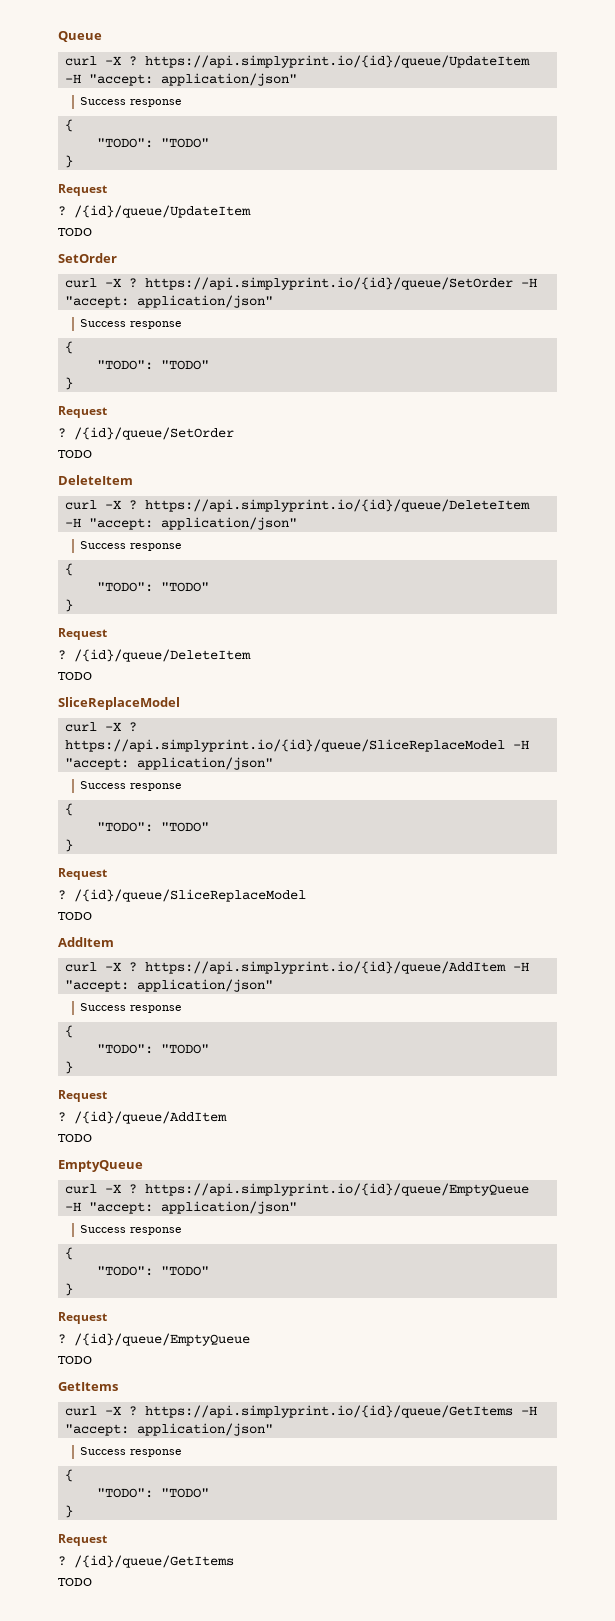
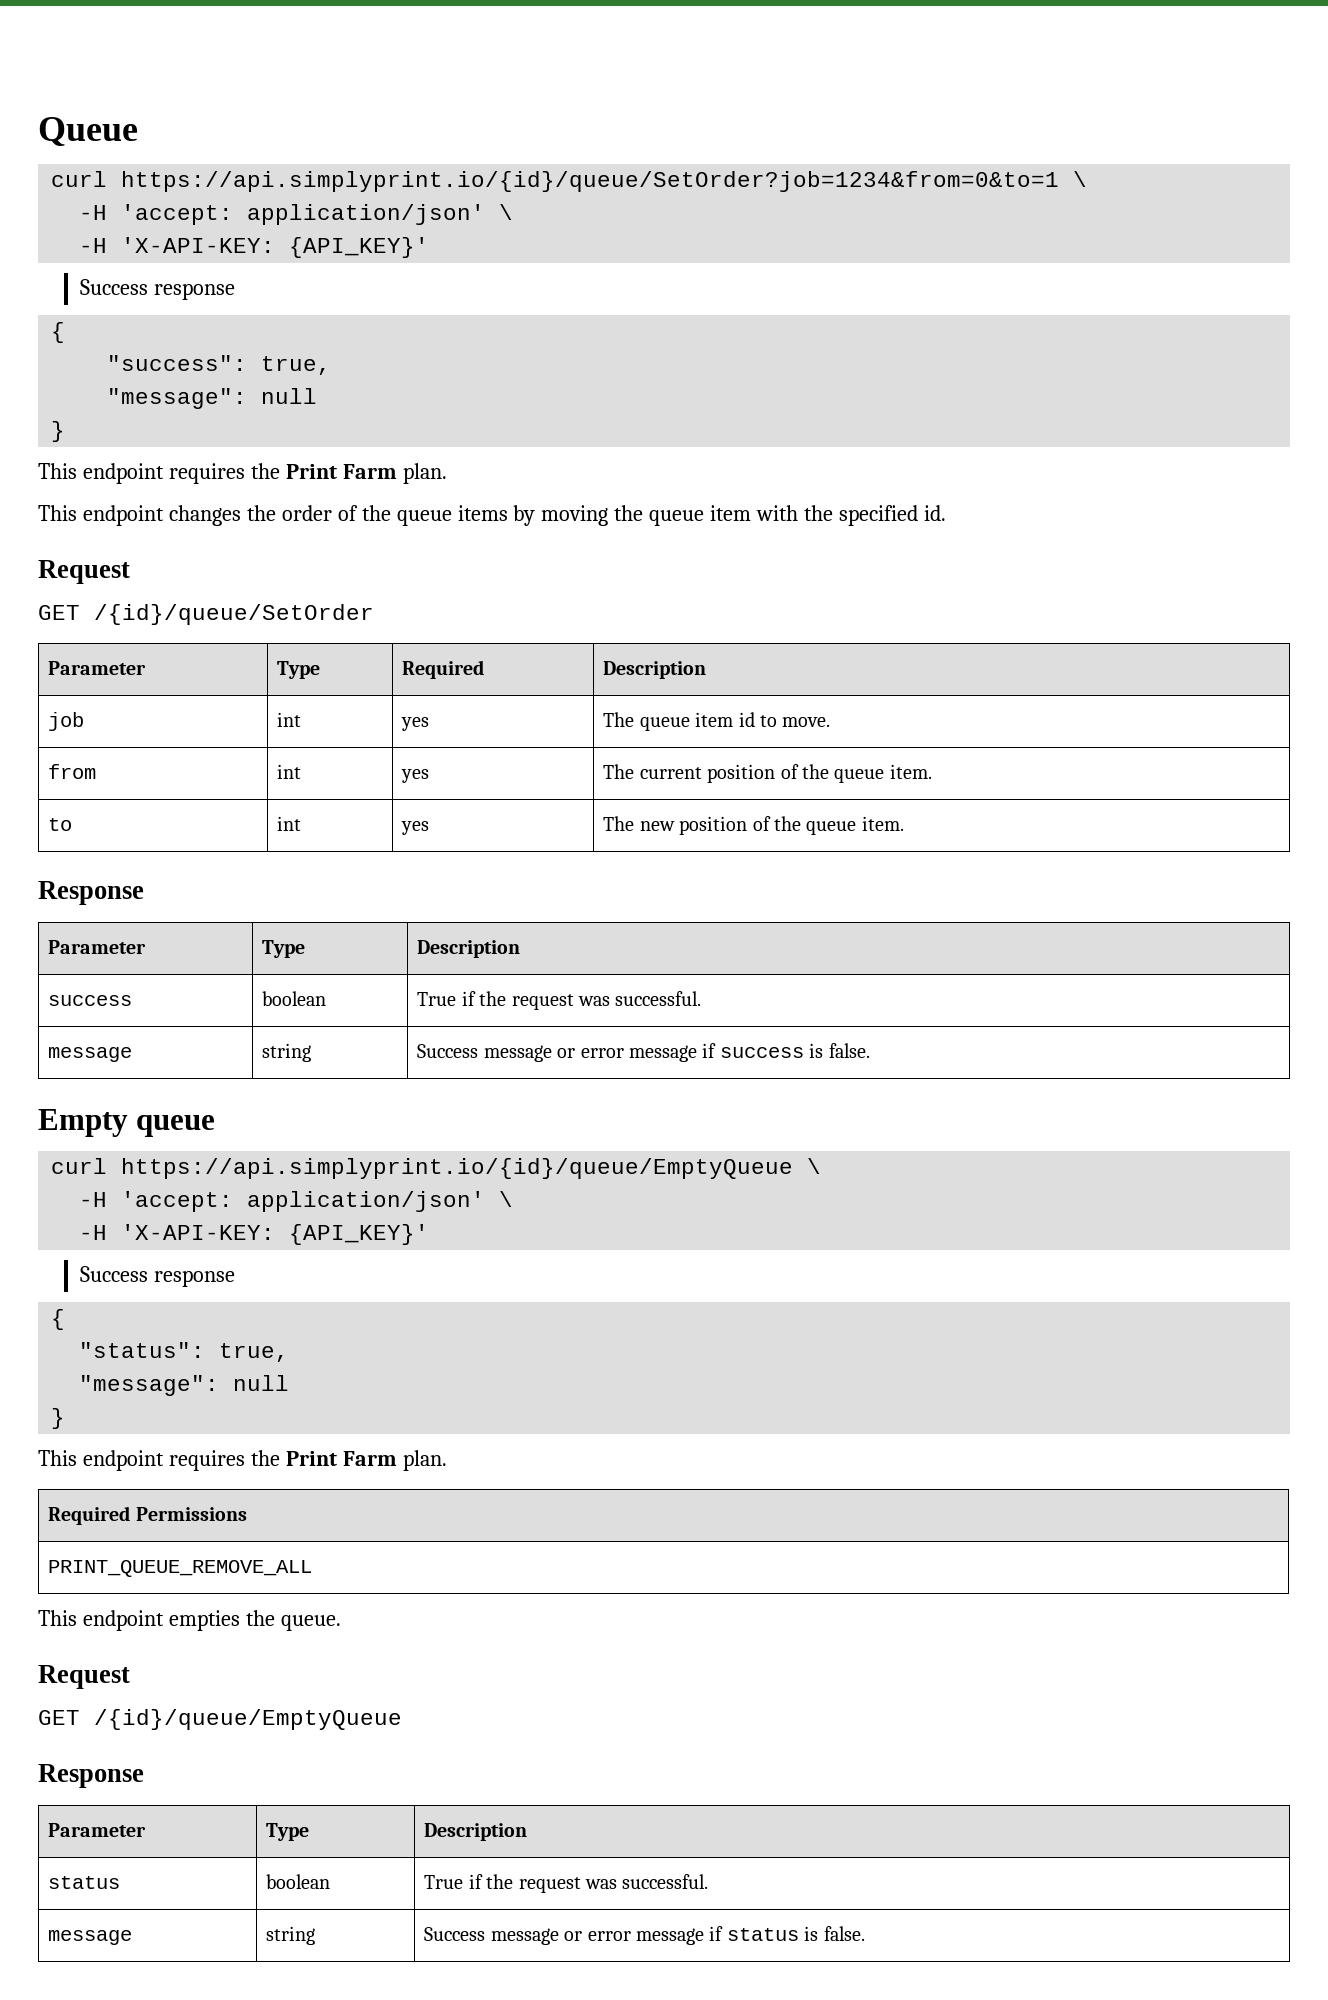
- curl -X ? https://api.simplyprint.io/{id}/queue/UpdateItem -H "accept: application/json"
+ curl https://api.simplyprint.io/{id}/queue/SetOrder?job=1234&from=0&to=1 \
+ -H 'accept: application/json' \
+ -H 'X-API-KEY: {API_KEY}'
  Success response
  {
- "TODO": "TODO"
+ "success": true,
+ "message": null
  }
+ This endpoint requires the Print Farm plan.
+ This endpoint changes the order of the queue items by moving the queue item with the specified id.
  Request
- ? /{id}/queue/UpdateItem
- TODO
- SetOrder
- curl -X ? https://api.simplyprint.io/{id}/queue/SetOrder -H "accept: application/json"
+ GET /{id}/queue/SetOrder
+ Parameter | Type | Required | Description
+ job | int | yes | The queue item id to move.
+ from | int | yes | The current position of the queue item.
+ to | int | yes | The new position of the queue item.
+ Response
+ Parameter | Type | Description
+ success | boolean | True if the request was successful.
+ message | string | Success message or error message if success is false.
+ Empty queue
+ curl https://api.simplyprint.io/{id}/queue/EmptyQueue \
+ -H 'accept: application/json' \
+ -H 'X-API-KEY: {API_KEY}'
  Success response
  {
- "TODO": "TODO"
+ "status": true,
+ "message": null
  }
+ This endpoint requires the Print Farm plan.
+ Required Permissions
+ PRINT_QUEUE_REMOVE_ALL
+ This endpoint empties the queue.
  Request
- ? /{id}/queue/SetOrder
- TODO
- DeleteItem
- curl -X ? https://api.simplyprint.io/{id}/queue/DeleteItem -H "accept: application/json"
- Success response
- {
- "TODO": "TODO"
- }
- Request
- ? /{id}/queue/DeleteItem
- TODO
- SliceReplaceModel
- curl -X ? https://api.simplyprint.io/{id}/queue/SliceReplaceModel -H "accept: application/json"
- Success response
- {
- "TODO": "TODO"
- }
- Request
- ? /{id}/queue/SliceReplaceModel
- TODO
- AddItem
- curl -X ? https://api.simplyprint.io/{id}/queue/AddItem -H "accept: application/json"
- Success response
- {
- "TODO": "TODO"
- }
- Request
- ? /{id}/queue/AddItem
- TODO
- EmptyQueue
- curl -X ? https://api.simplyprint.io/{id}/queue/EmptyQueue -H "accept: application/json"
- Success response
- {
- "TODO": "TODO"
- }
- Request
- ? /{id}/queue/EmptyQueue
- TODO
- GetItems
- curl -X ? https://api.simplyprint.io/{id}/queue/GetItems -H "accept: application/json"
- Success response
- {
- "TODO": "TODO"
- }
- Request
- ? /{id}/queue/GetItems
- TODO
+ GET /{id}/queue/EmptyQueue
+ Response
+ Parameter | Type | Description
+ status | boolean | True if the request was successful.
+ message | string | Success message or error message if status is false.

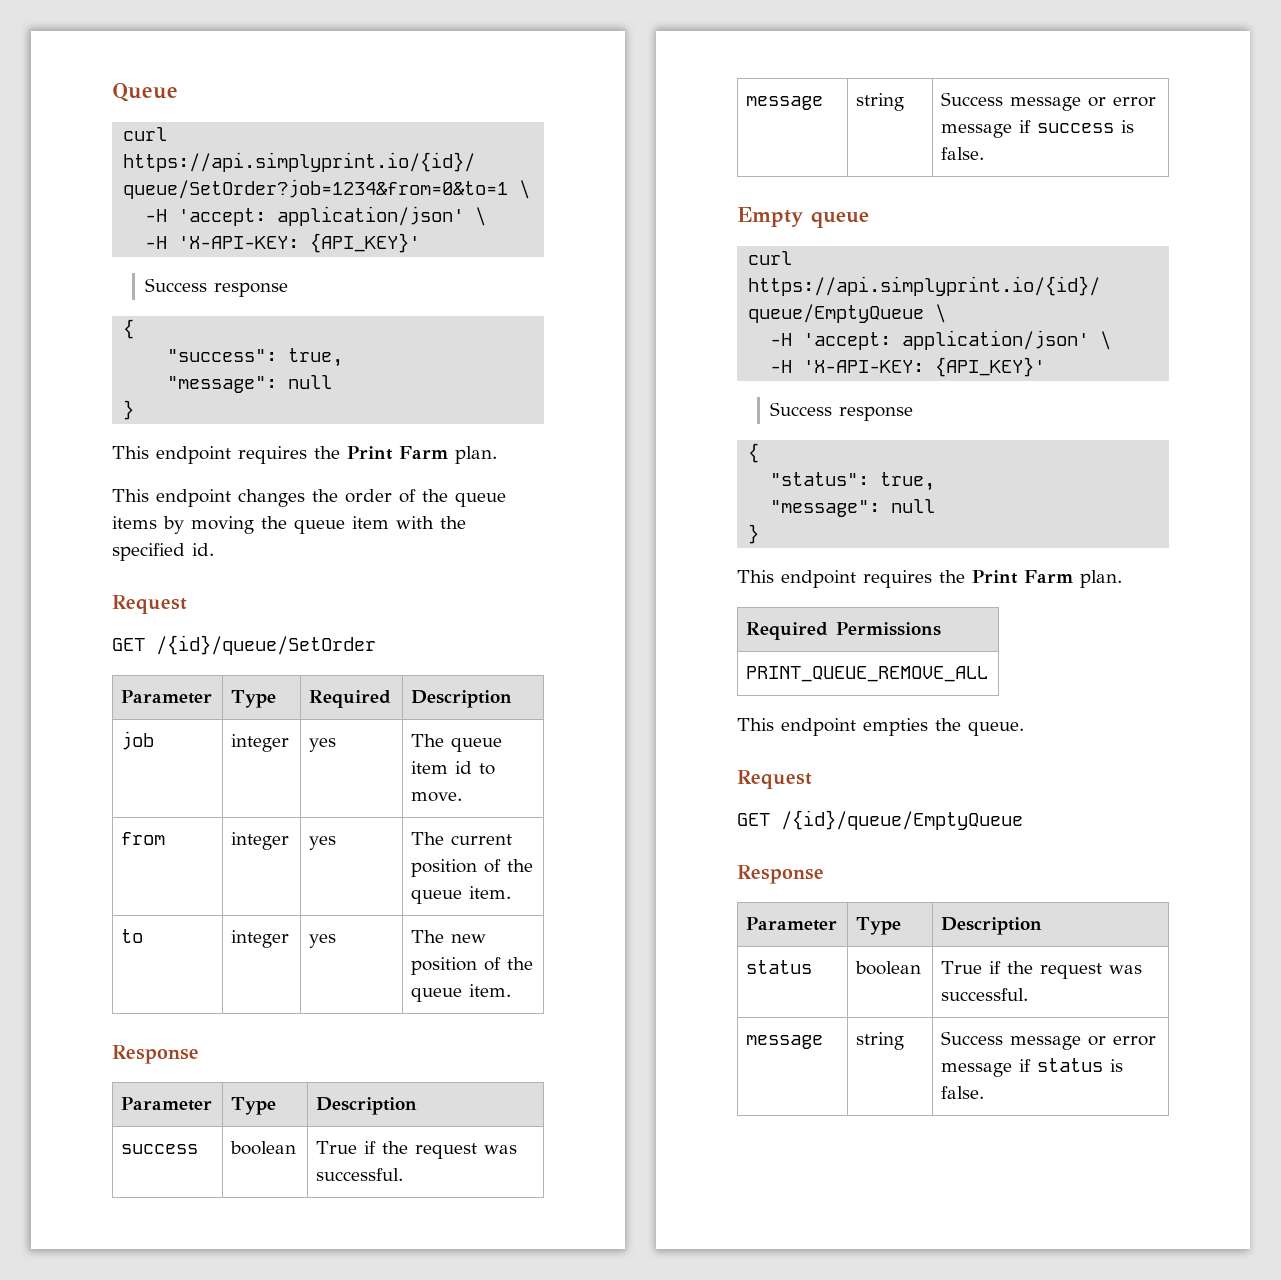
- job | int | yes | The queue item id to move.
+ job | integer | yes | The queue item id to move.
- from | int | yes | The current position of the queue item.
+ from | integer | yes | The current position of the queue item.
- to | int | yes | The new position of the queue item.
+ to | integer | yes | The new position of the queue item.

